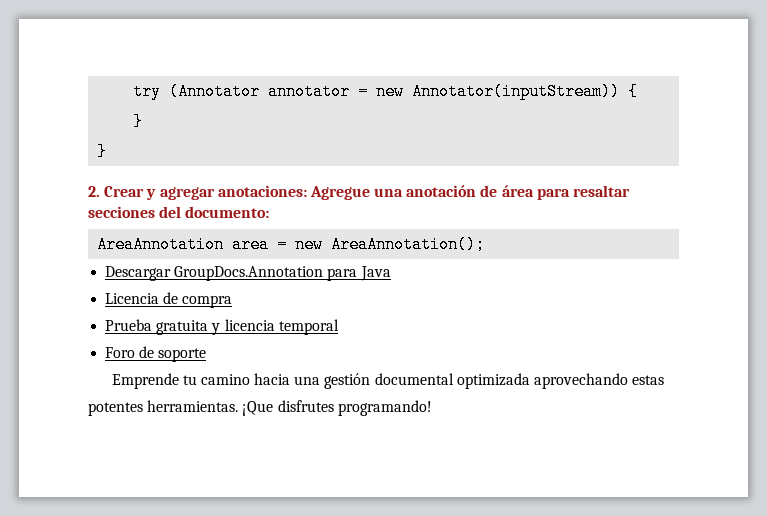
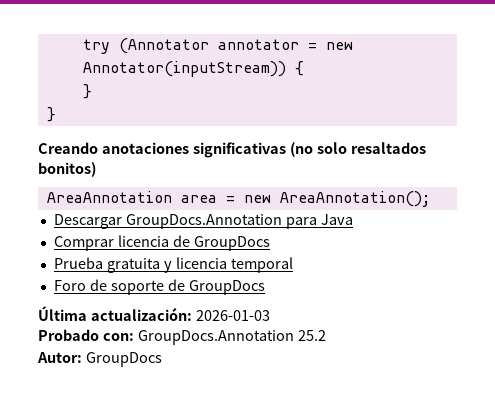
- 2. Crear y agregar anotaciones: Agregue una anotación de área para resaltar secciones del documento:
+ Creando anotaciones significativas (no solo resaltados bonitos)
- Licencia de compra
+ Comprar licencia de GroupDocs
- Foro de soporte
- Emprende tu camino hacia una gestión documental optimizada aprovechando estas potentes herramientas. ¡Que disfrutes programando!
+ Foro de soporte de GroupDocs
+ Última actualización: 2026-01-03
+ Probado con: GroupDocs.Annotation 25.2
+ Autor: GroupDocs

